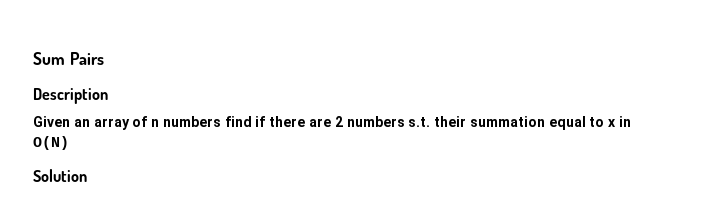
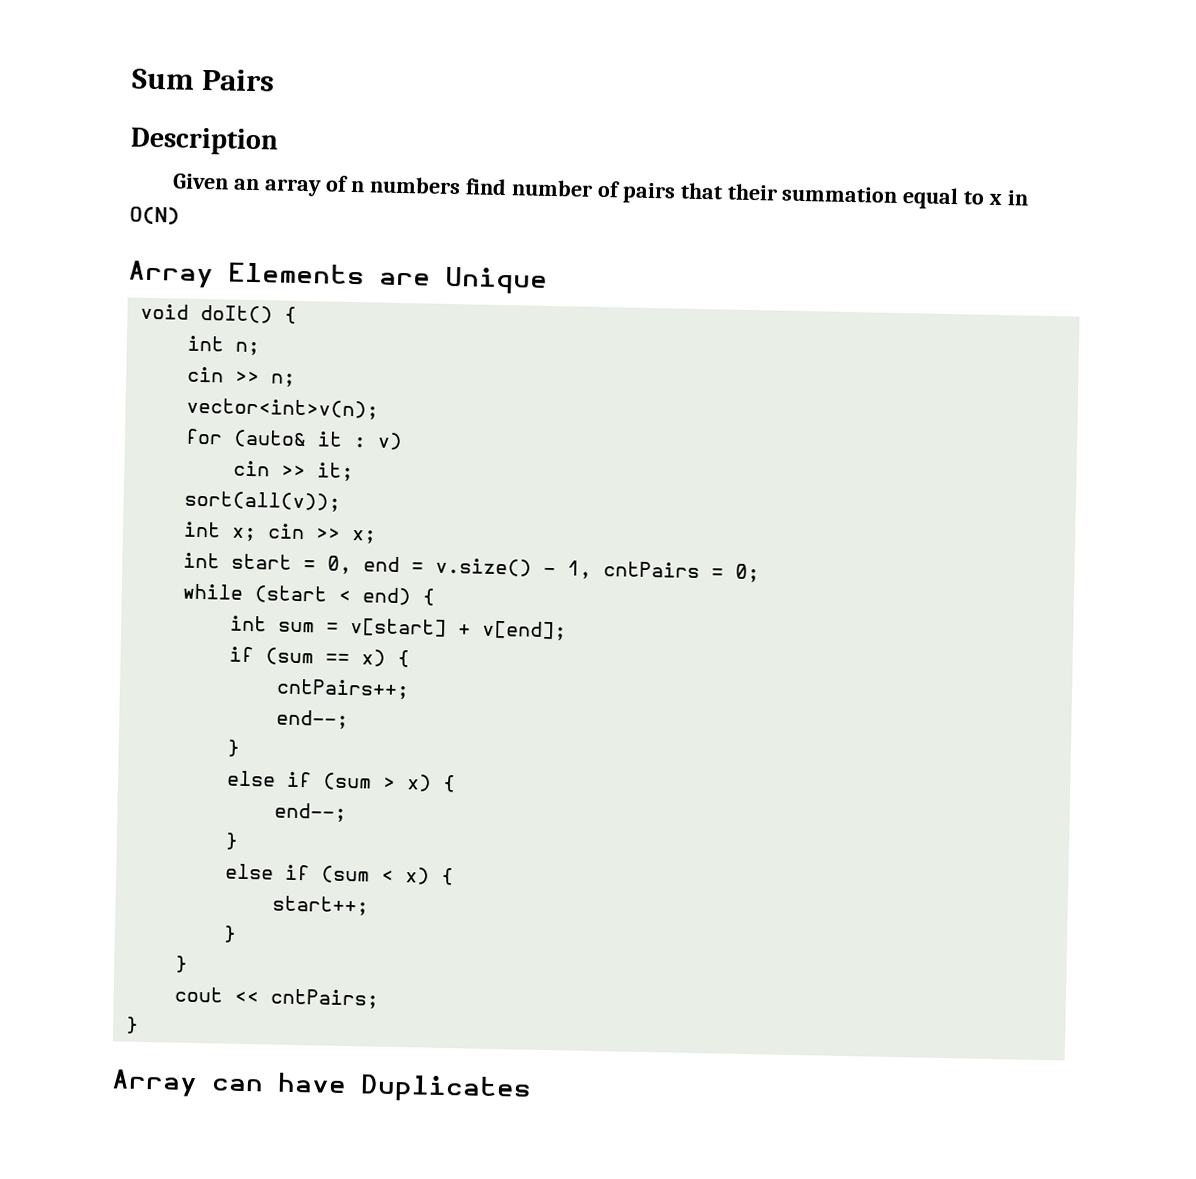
- Given an array of n numbers find if there are 2 numbers s.t. their summation equal to x in O(N)
+ Given an array of n numbers find number of pairs that their summation equal to x in O(N)
- Solution
+ Array Elements are Unique
+ void doIt() {
+ int n;
+ cin >> n;
+ vector<int>v(n);
+ for (auto& it : v)
+ cin >> it;
+ sort(all(v));
+ int x; cin >> x;
+ int start = 0, end = v.size() - 1, cntPairs = 0;
+ while (start < end) {
+ int sum = v[start] + v[end];
+ if (sum == x) {
+ cntPairs++;
+ end--;
+ }
+ else if (sum > x) {
+ end--;
+ }
+ else if (sum < x) {
+ start++;
+ }
+ }
+ cout << cntPairs;
+ }
+ Array can have Duplicates

